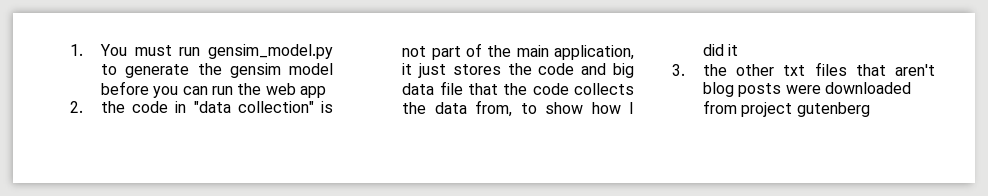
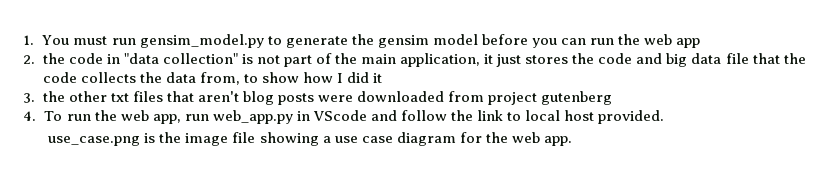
+ 4. To run the web app, run web_app.py in VScode and follow the link to local host provided.
+ use_case.png is the image file showing a use case diagram for the web app.

